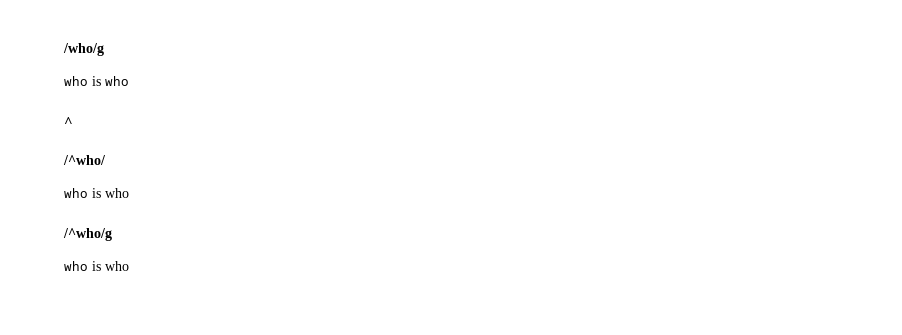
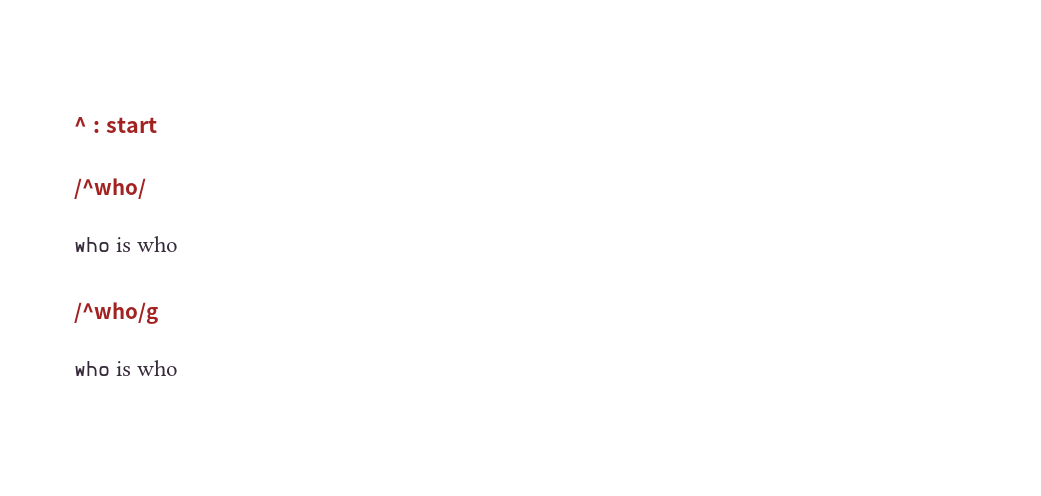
- /who/g
- who is who
- ^
+ ^ : start

